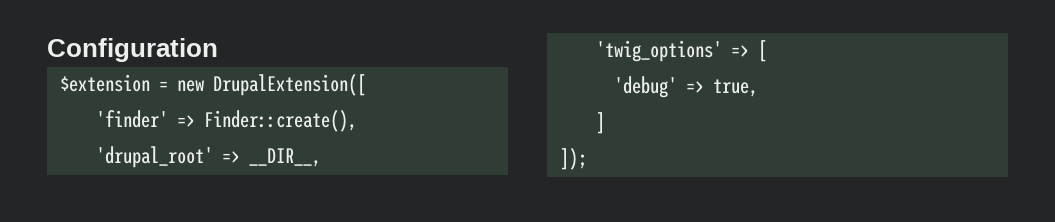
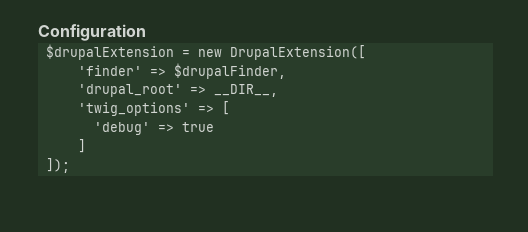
- $extension = new DrupalExtension([
+ $drupalExtension = new DrupalExtension([
- 'finder' => Finder::create(),
+ 'finder' => $drupalFinder,
- 'debug' => true,
+ 'debug' => true

